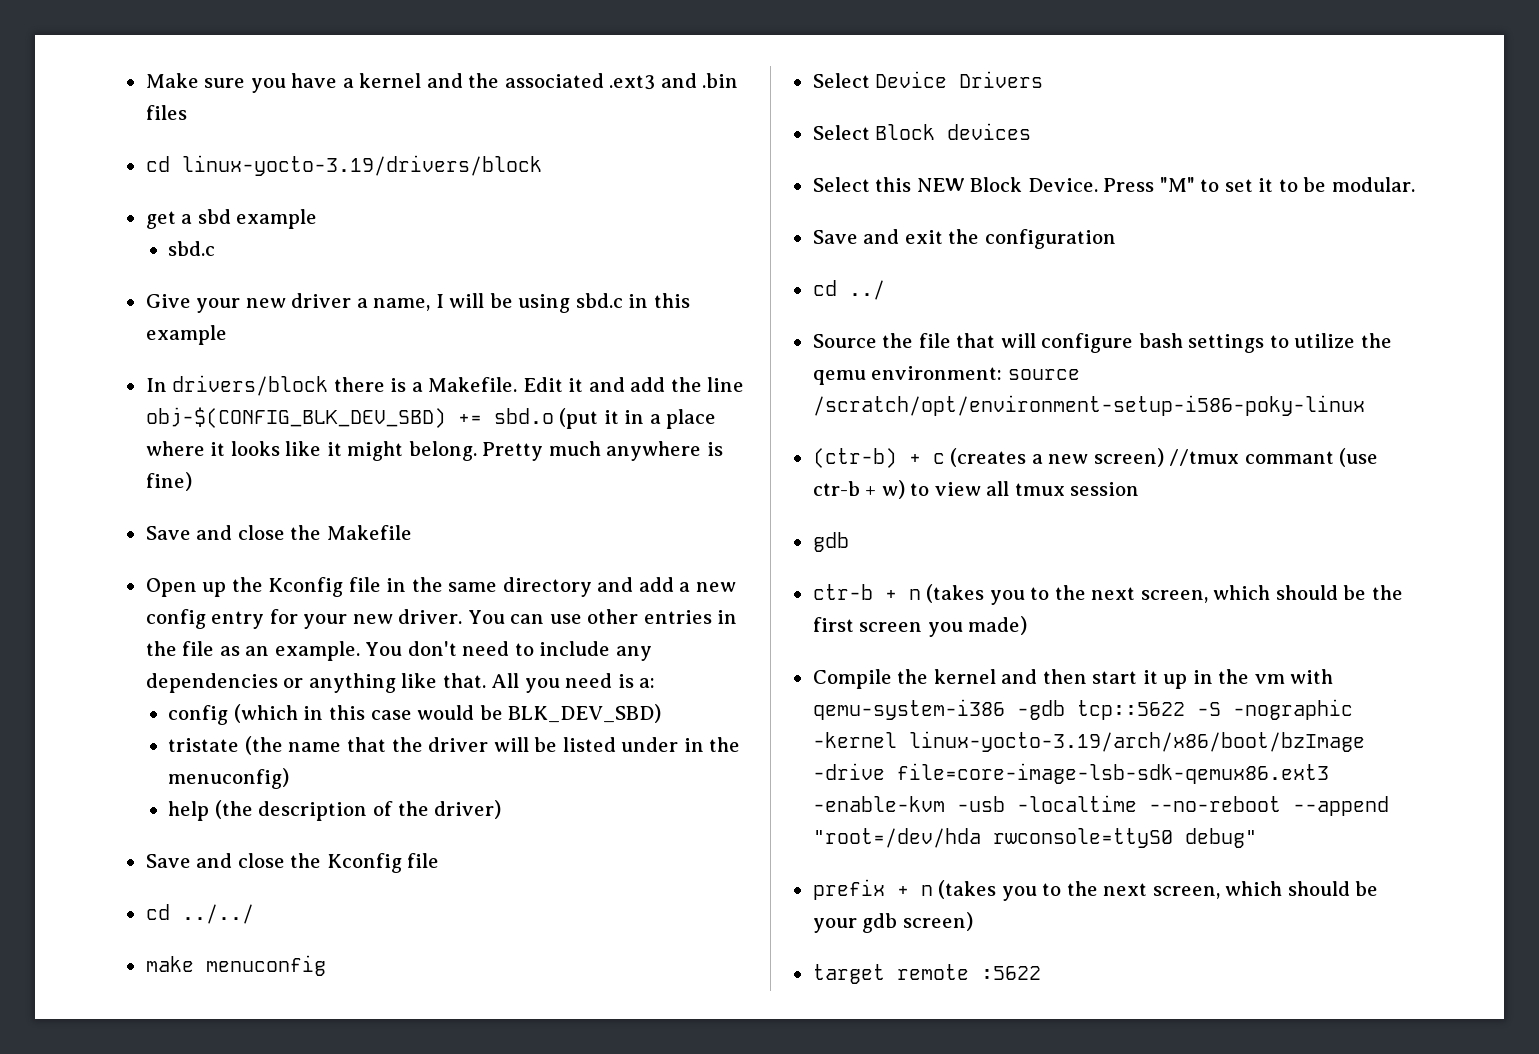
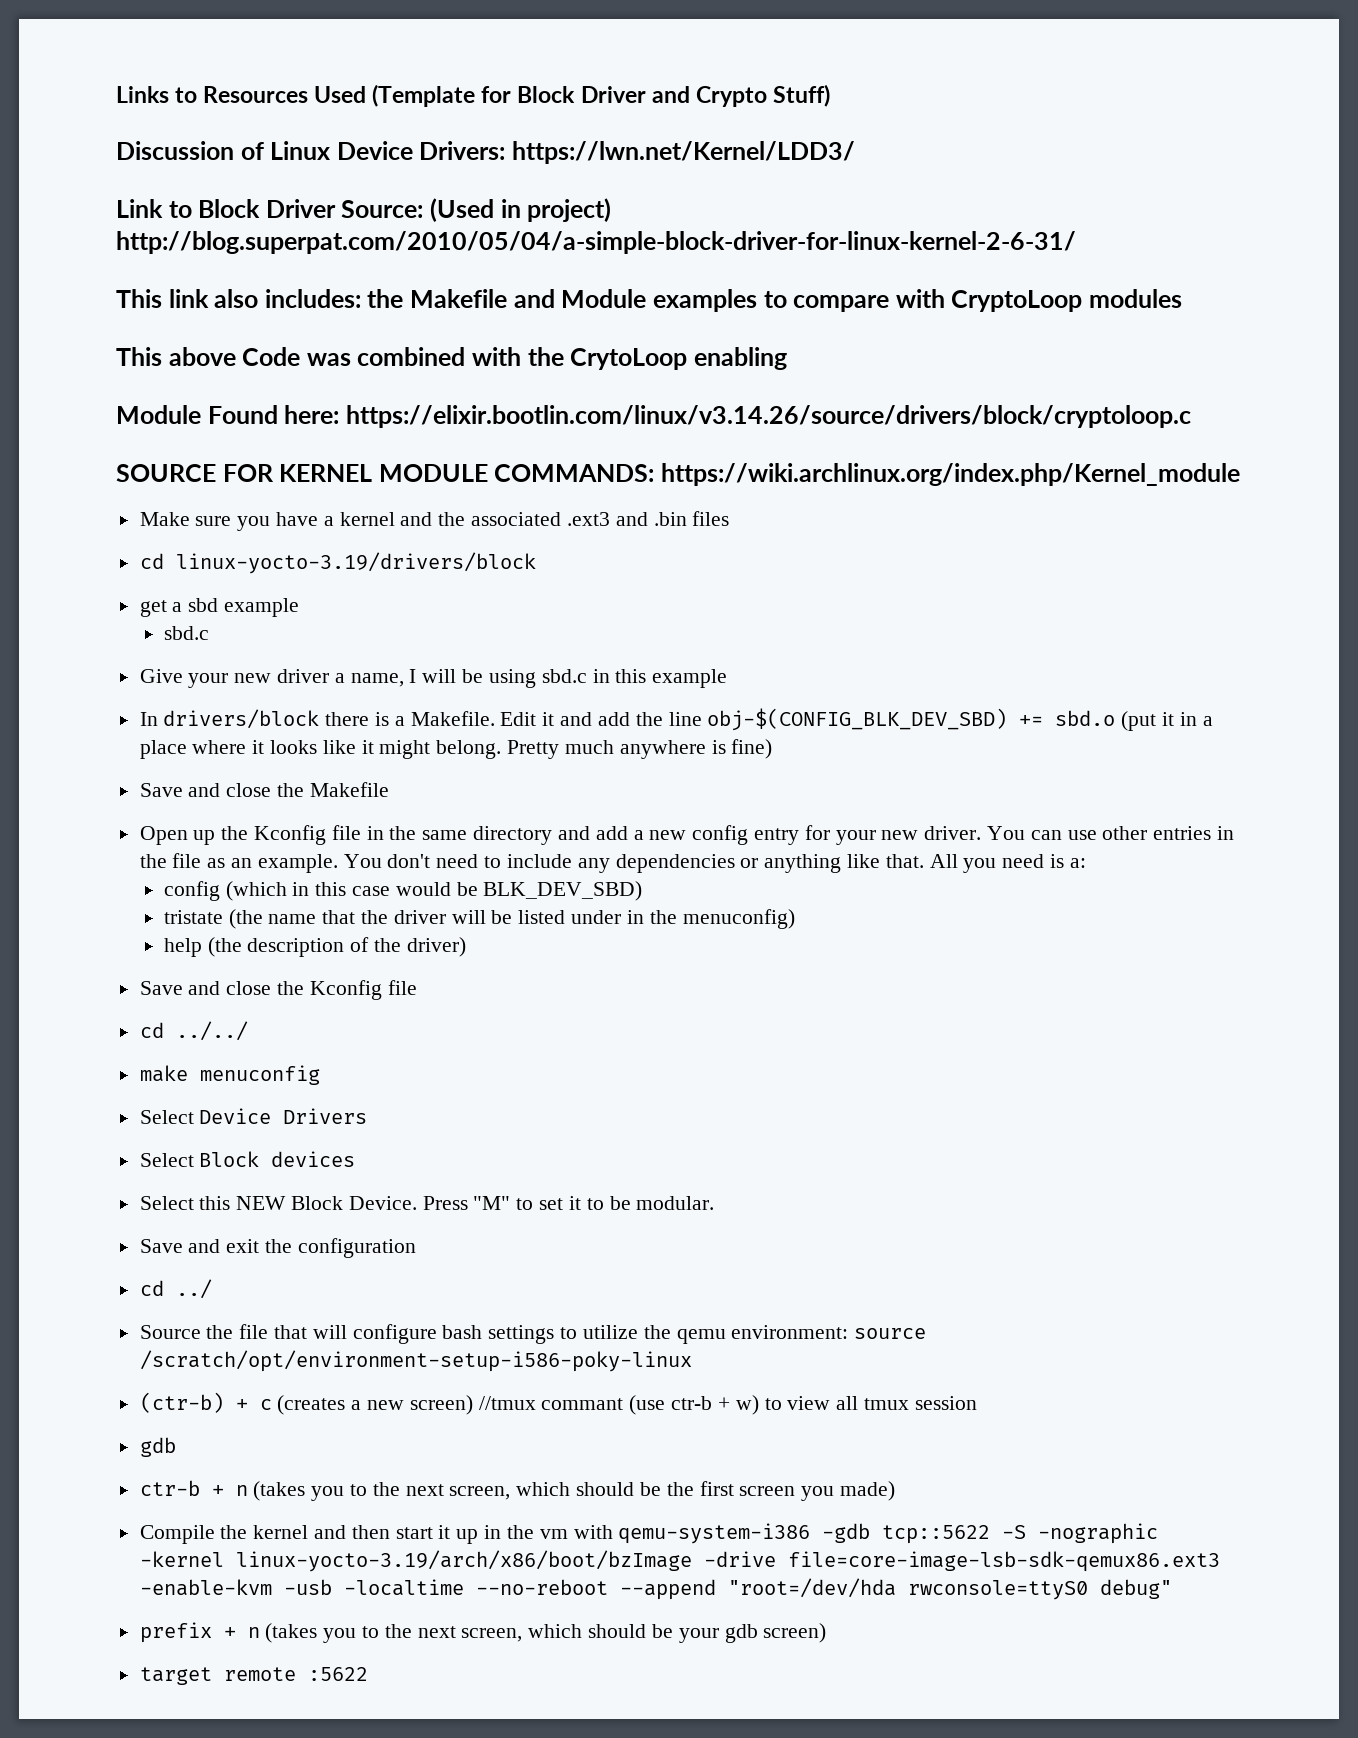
+ Links to Resources Used (Template for Block Driver and Crypto Stuff)
+ Discussion of Linux Device Drivers: https://lwn.net/Kernel/LDD3/
+ Link to Block Driver Source: (Used in project) http://blog.superpat.com/2010/05/04/a-simple-block-driver-for-linux-kernel-2-6-31/
+ This link also includes: the Makefile and Module examples to compare with CryptoLoop modules
+ This above Code was combined with the CrytoLoop enabling
+ Module Found here: https://elixir.bootlin.com/linux/v3.14.26/source/drivers/block/cryptoloop.c
+ SOURCE FOR KERNEL MODULE COMMANDS: https://wiki.archlinux.org/index.php/Kernel_module

